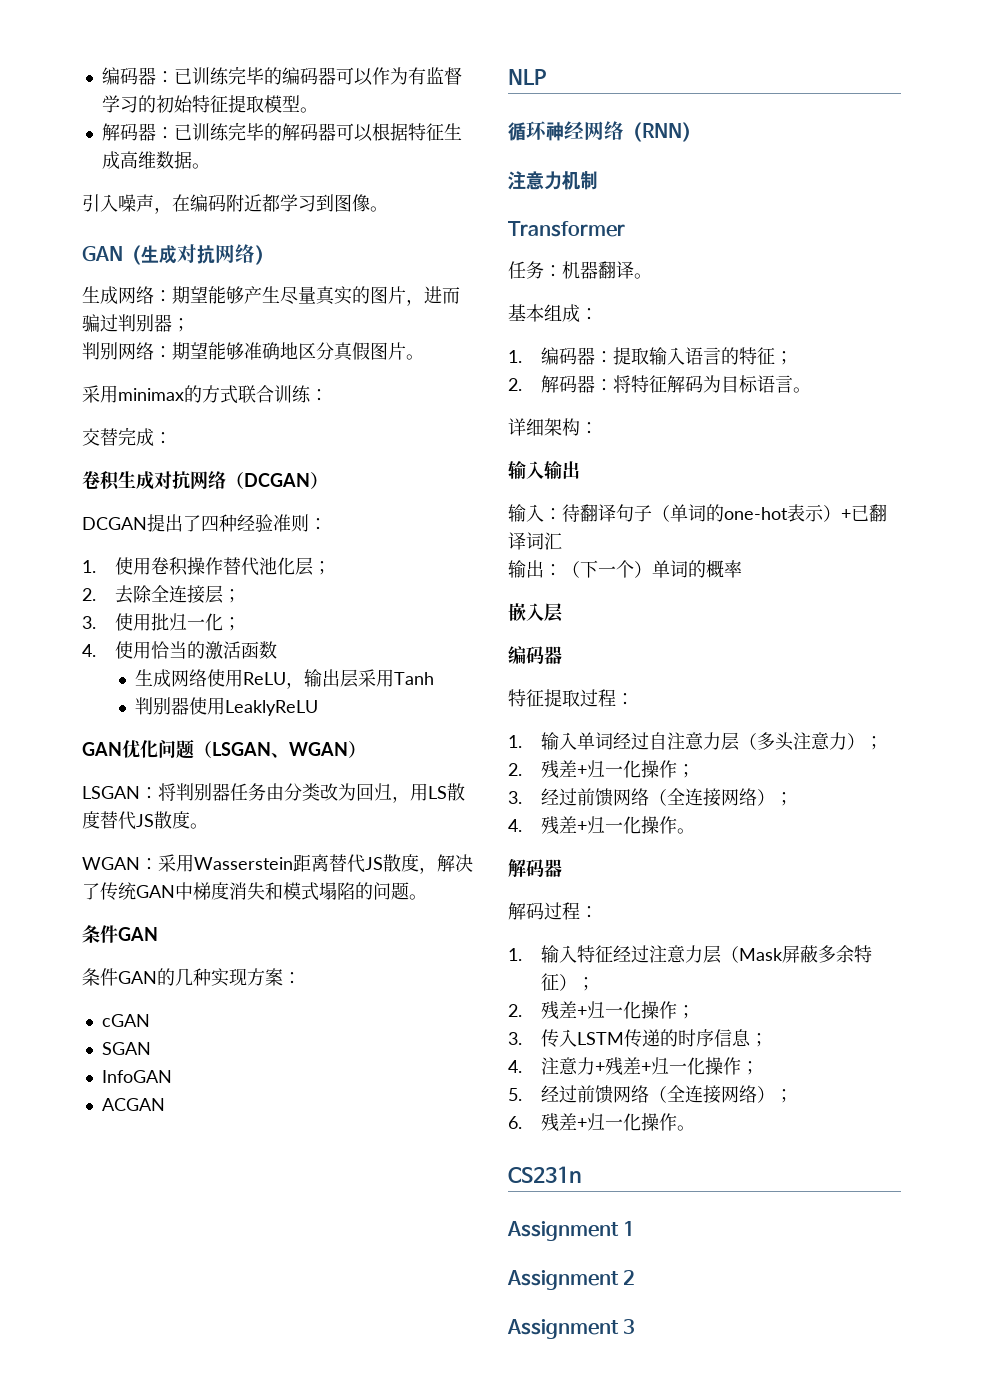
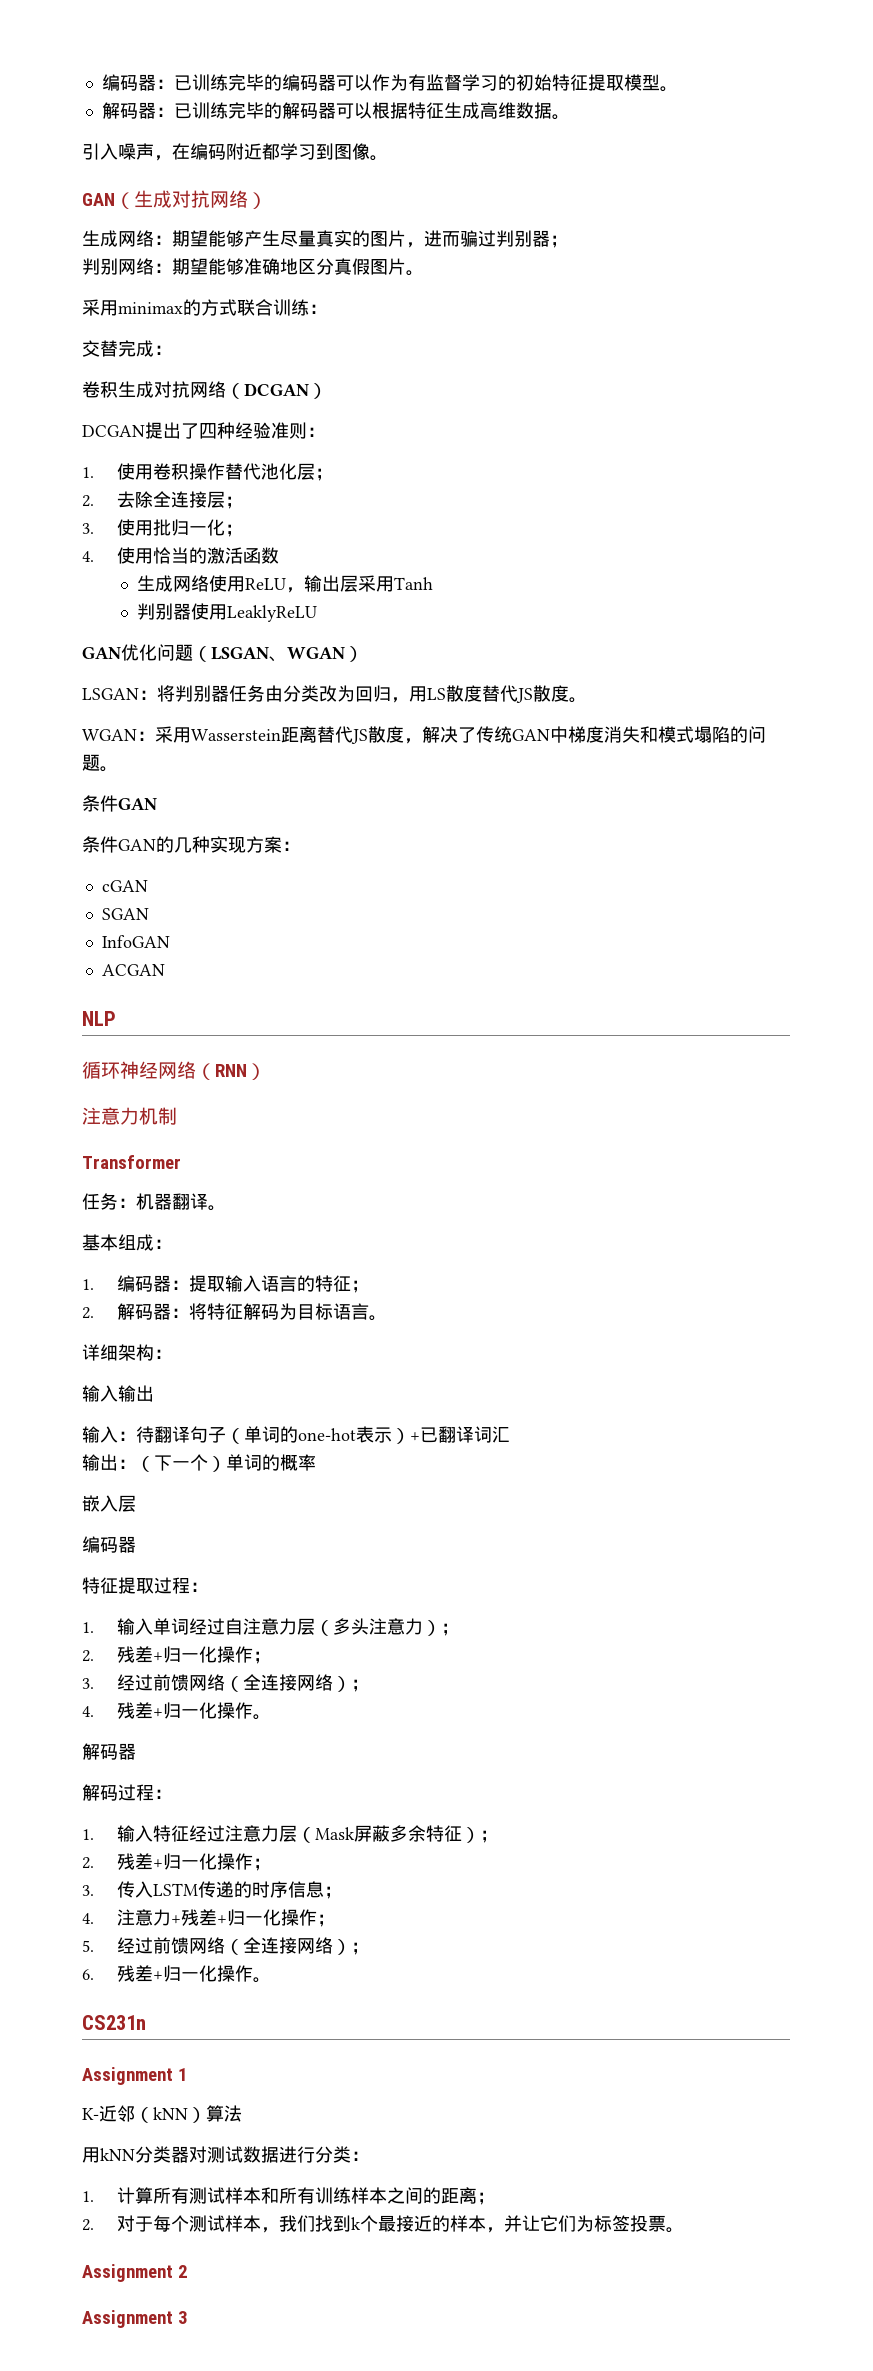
+ K-近邻（kNN）算法
+ 用kNN分类器对测试数据进行分类：
+ 1.计算所有测试样本和所有训练样本之间的距离；
+ 2.对于每个测试样本，我们找到k个最接近的样本，并让它们为标签投票。

